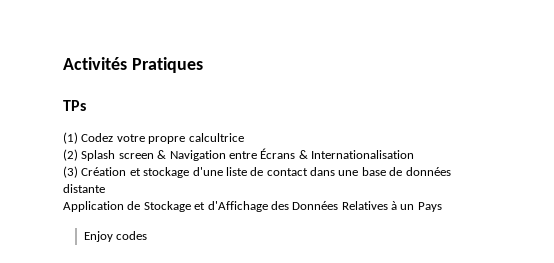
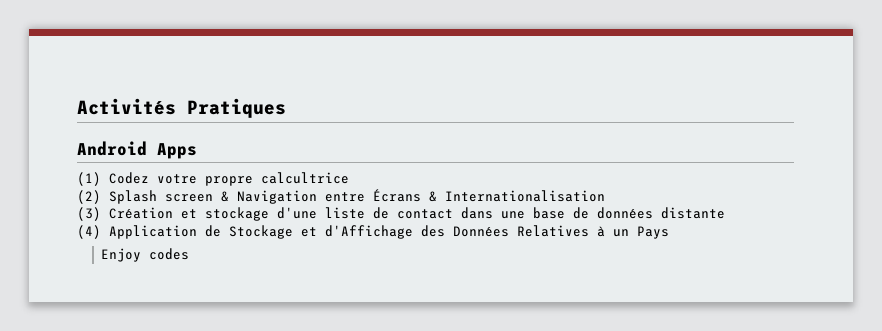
- TPs
+ Android Apps
- Application de Stockage et d'Affichage des Données Relatives à un Pays
+ (4) Application de Stockage et d'Affichage des Données Relatives à un Pays

